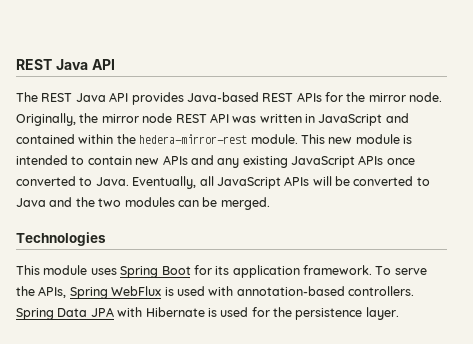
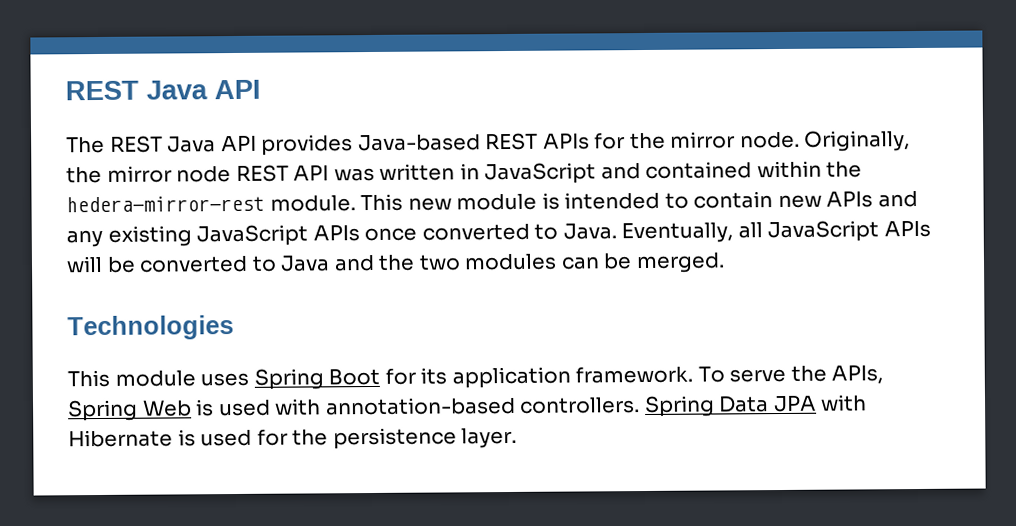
- To serve the APIs, Spring WebFlux is used with annotation-based controllers.
+ To serve the APIs, Spring Web is used with annotation-based controllers.

